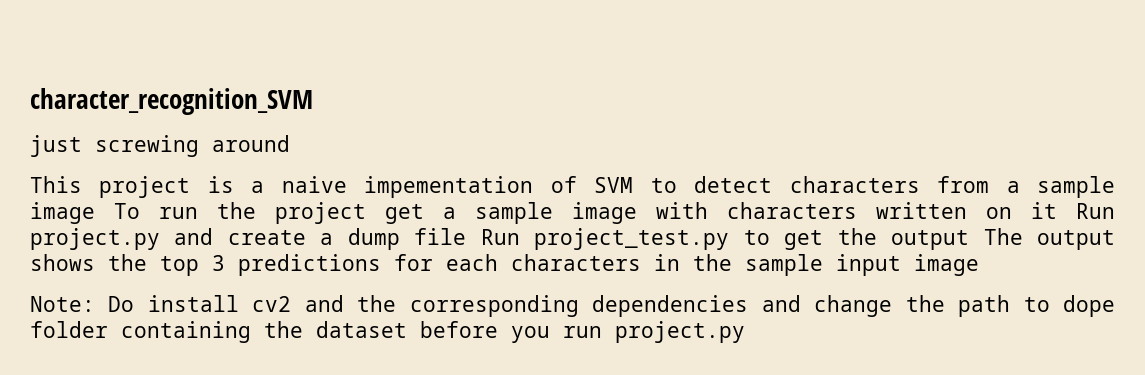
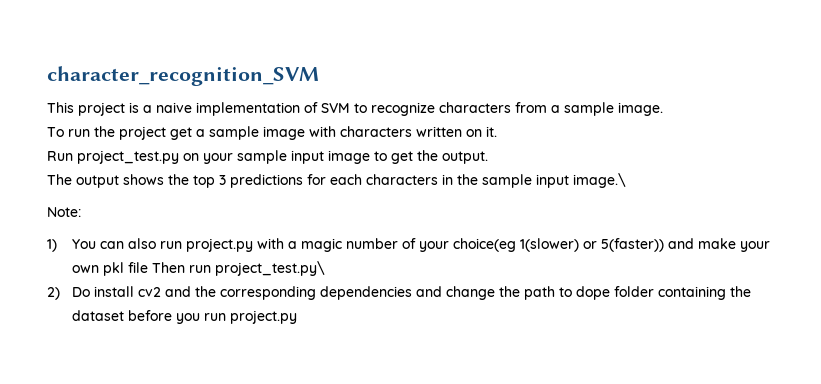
- just screwing around
- This project is a naive impementation of SVM to detect characters from a sample image To run the project get a sample image with characters written on it Run project.py and create a dump file Run project_test.py to get the output The output shows the top 3 predictions for each characters in the sample input image
+ This project is a naive implementation of SVM to recognize characters from a sample image.
+ To run the project get a sample image with characters written on it.
+ Run project_test.py on your sample input image to get the output.
+ The output shows the top 3 predictions for each characters in the sample input image.\
- Note: Do install cv2 and the corresponding dependencies and change the path to dope folder containing the dataset before you run project.py
+ Note:
+ 1) You can also run project.py with a magic number of your choice(eg 1(slower) or 5(faster)) and make your own pkl file Then run project_test.py\
+ 2) Do install cv2 and the corresponding dependencies and change the path to dope folder containing the dataset before you run project.py

